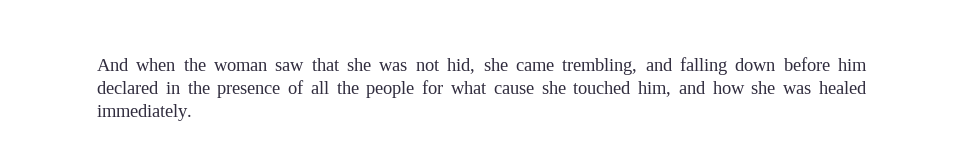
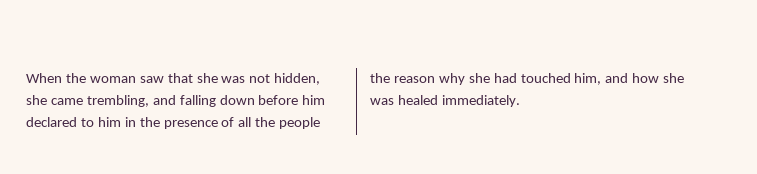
- And when the woman saw that she was not hid, she came trembling, and falling down before him declared in the presence of all the people for what cause she touched him, and how she was healed immediately.
+ When the woman saw that she was not hidden, she came trembling, and falling down before him declared to him in the presence of all the people the reason why she had touched him, and how she was healed immediately.

